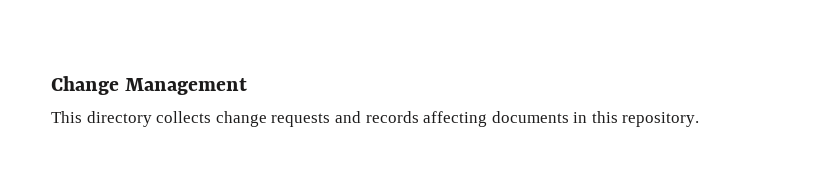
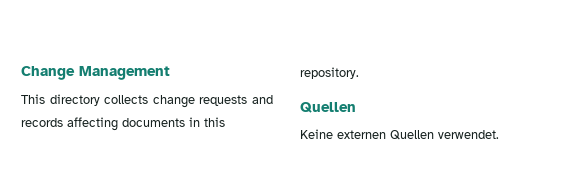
  This directory collects change requests and records affecting documents in this repository.
+ Quellen
+ Keine externen Quellen verwendet.

